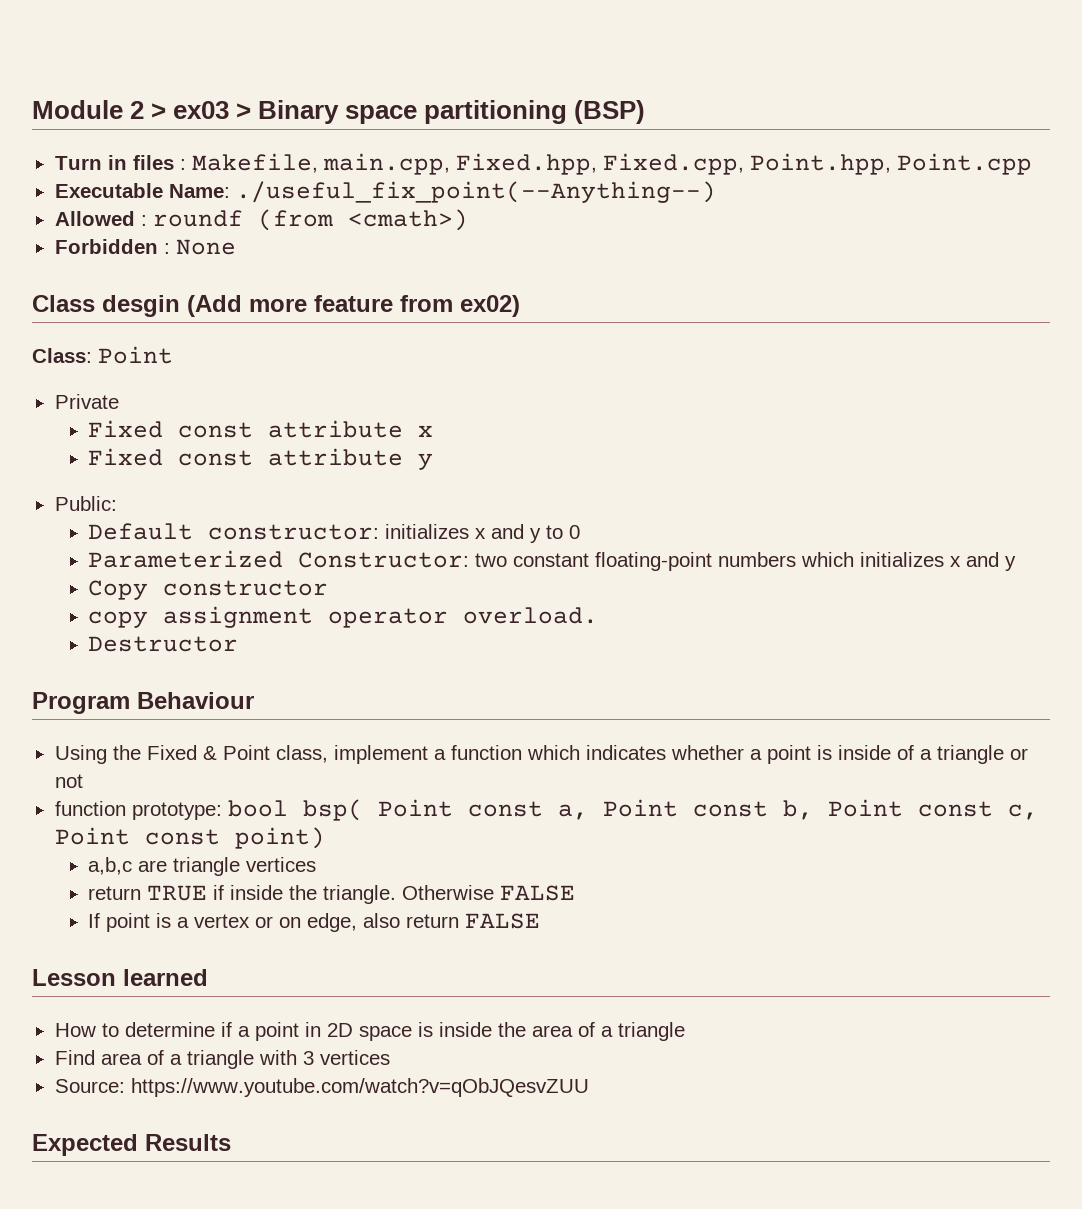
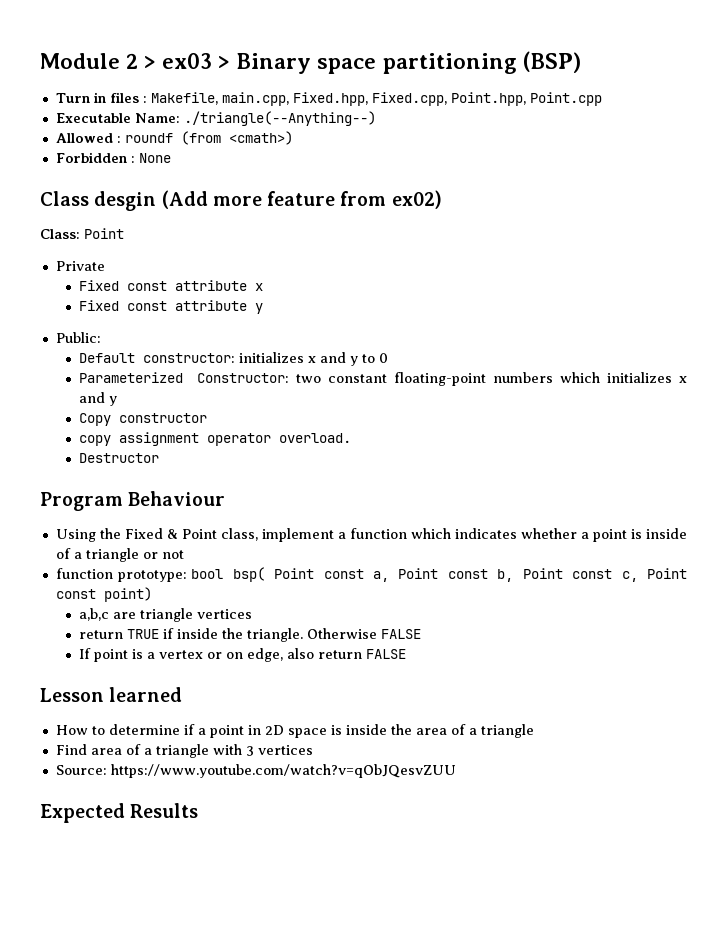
- Executable Name: ./useful_fix_point(--Anything--)
+ Executable Name: ./triangle(--Anything--)

